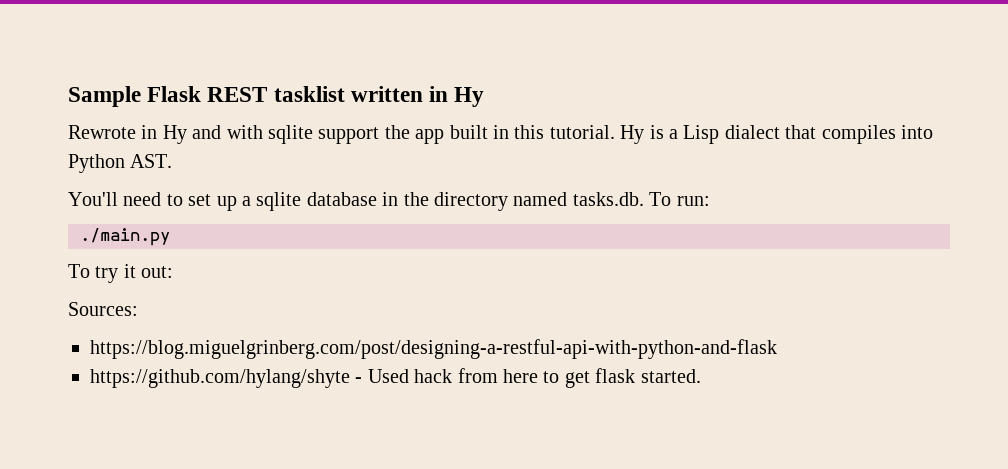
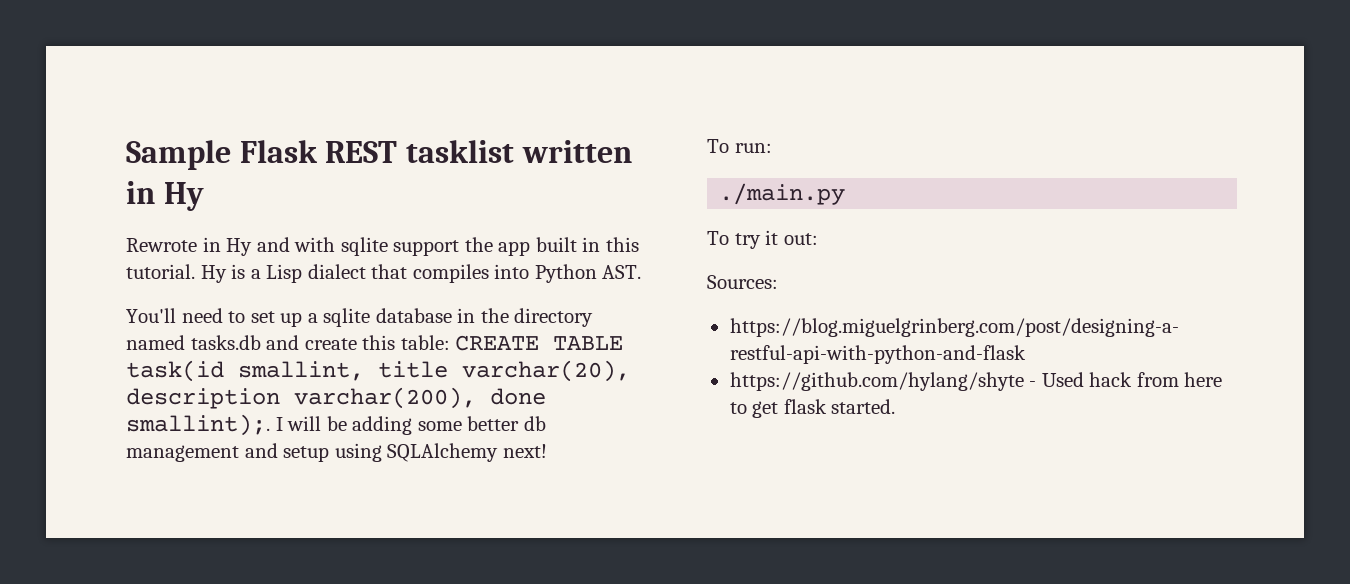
- You'll need to set up a sqlite database in the directory named tasks.db. To run:
+ You'll need to set up a sqlite database in the directory named tasks.db and create this table: CREATE TABLE task(id smallint, title varchar(20), description varchar(200), done smallint);. I will be adding some better db management and setup using SQLAlchemy next!
+ To run:

